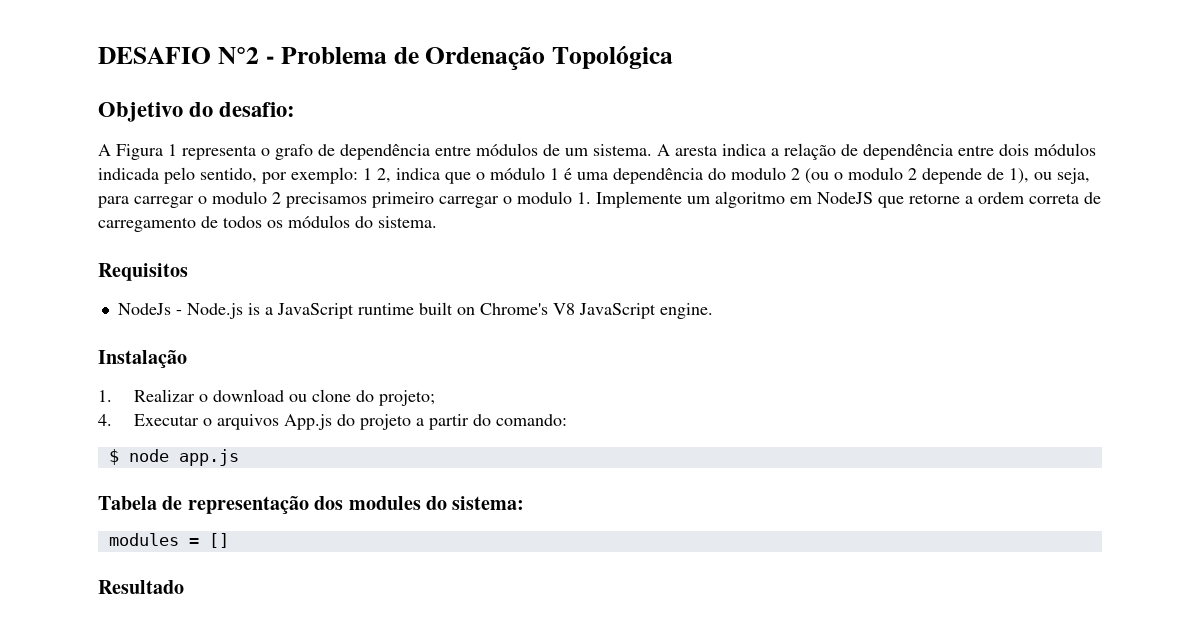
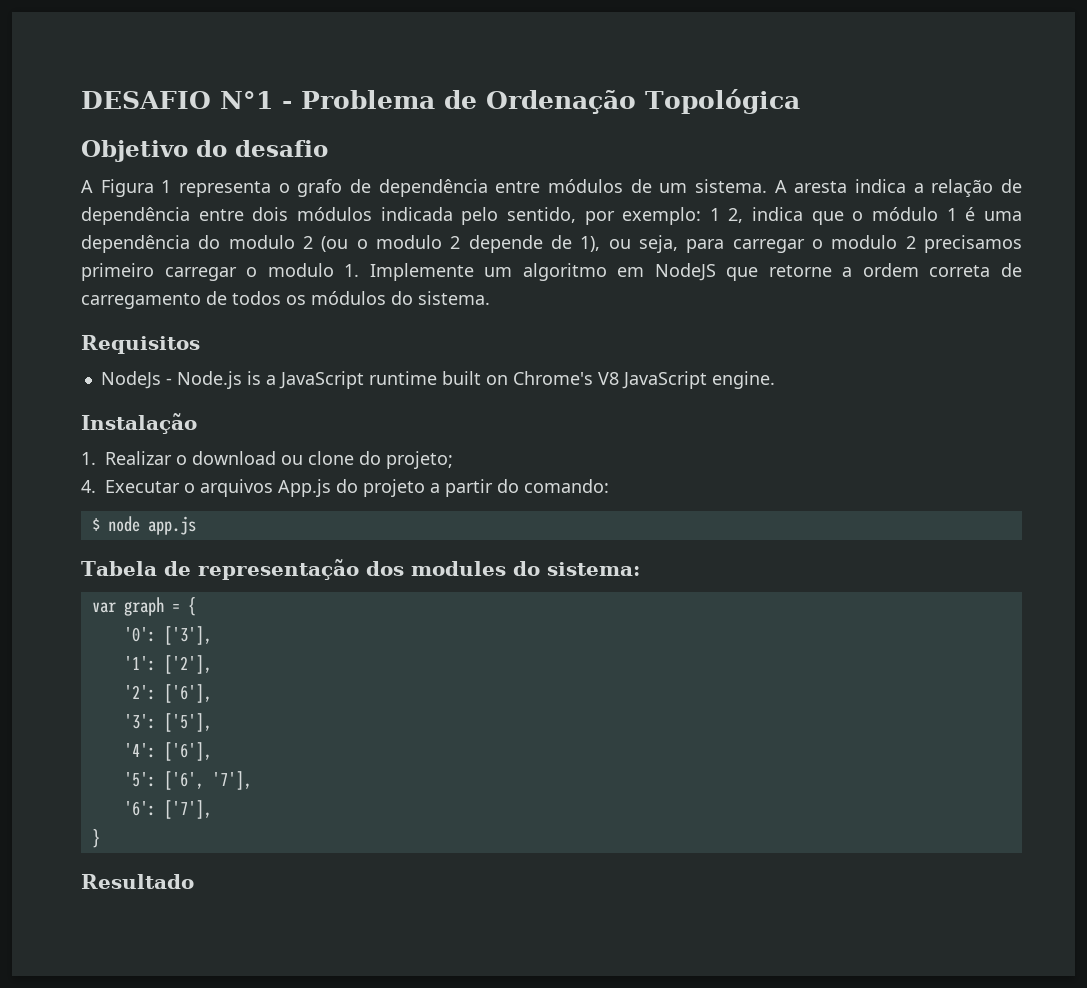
- DESAFIO N°2 - Problema de Ordenação Topológica
+ DESAFIO N°1 - Problema de Ordenação Topológica
- Objetivo do desafio:
+ Objetivo do desafio
- modules = []
+ var graph = {
+ '0': ['3'],
+ '1': ['2'],
+ '2': ['6'],
+ '3': ['5'],
+ '4': ['6'],
+ '5': ['6', '7'],
+ '6': ['7'],
+ }

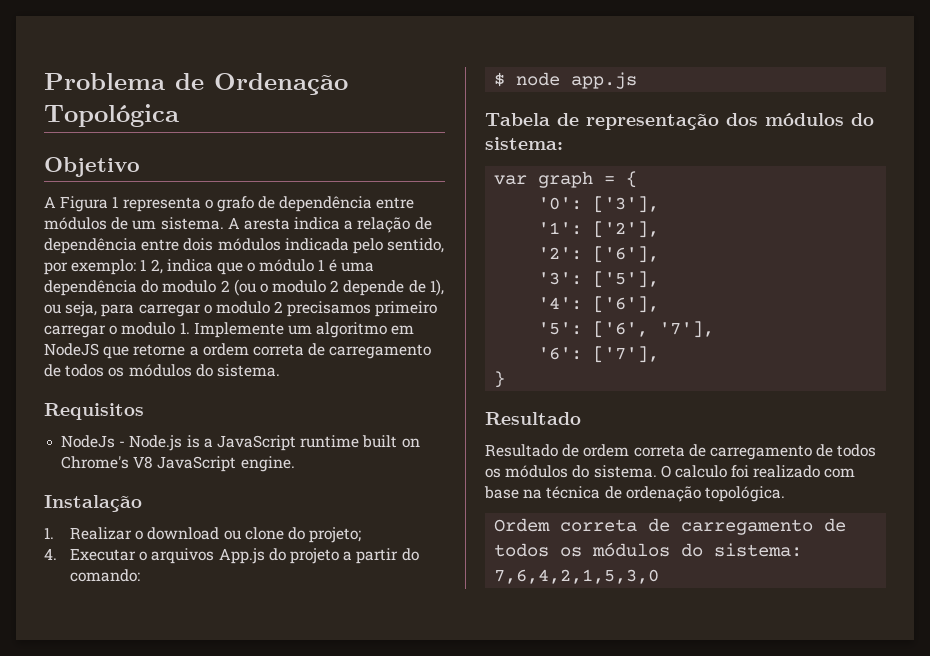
- DESAFIO N°1 - Problema de Ordenação Topológica
+ Problema de Ordenação Topológica
- Objetivo do desafio
+ Objetivo
- Tabela de representação dos modules do sistema:
+ Tabela de representação dos módulos do sistema:
+ Resultado de ordem correta de carregamento de todos os módulos do sistema. O calculo foi realizado com base na técnica de ordenação topológica.
+ Ordem correta de carregamento de todos os módulos do sistema: 7,6,4,2,1,5,3,0

